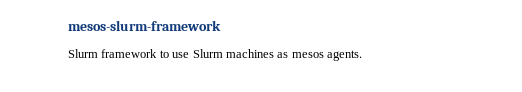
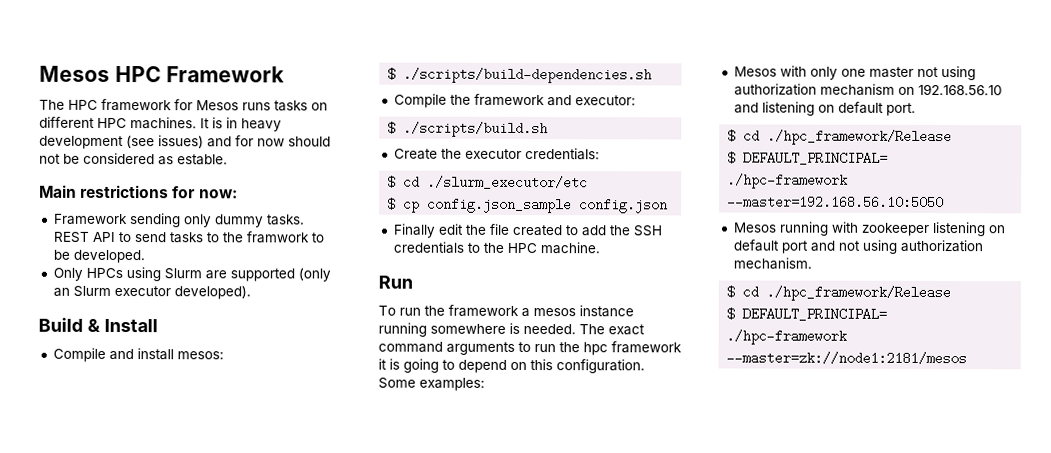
- mesos-slurm-framework
- Slurm framework to use Slurm machines as mesos agents.
+ Mesos HPC Framework
+ The HPC framework for Mesos runs tasks on different HPC machines. It is in heavy development (see issues) and for now should not be considered as estable.
+ Main restrictions for now:
+ Framework sending only dummy tasks. REST API to send tasks to the framwork to be developed.
+ Only HPCs using Slurm are supported (only an Slurm executor developed).
+ Build & Install
+ Compile and install mesos:
+ $ ./scripts/build-dependencies.sh
+ Compile the framework and executor:
+ $ ./scripts/build.sh
+ Create the executor credentials:
+ $ cd ./slurm_executor/etc
+ $ cp config.json_sample config.json
+ Finally edit the file created to add the SSH credentials to the HPC machine.
+ Run
+ To run the framework a mesos instance running somewhere is needed. The exact command arguments to run the hpc framework it is going to depend on this configuration. Some examples:
+ Mesos with only one master not using authorization mechanism on 192.168.56.10 and listening on default port.
+ $ cd ./hpc_framework/Release
+ $ DEFAULT_PRINCIPAL= ./hpc-framework --master=192.168.56.10:5050
+ Mesos running with zookeeper listening on default port and not using authorization mechanism.
+ $ cd ./hpc_framework/Release
+ $ DEFAULT_PRINCIPAL= ./hpc-framework --master=zk://node1:2181/mesos

